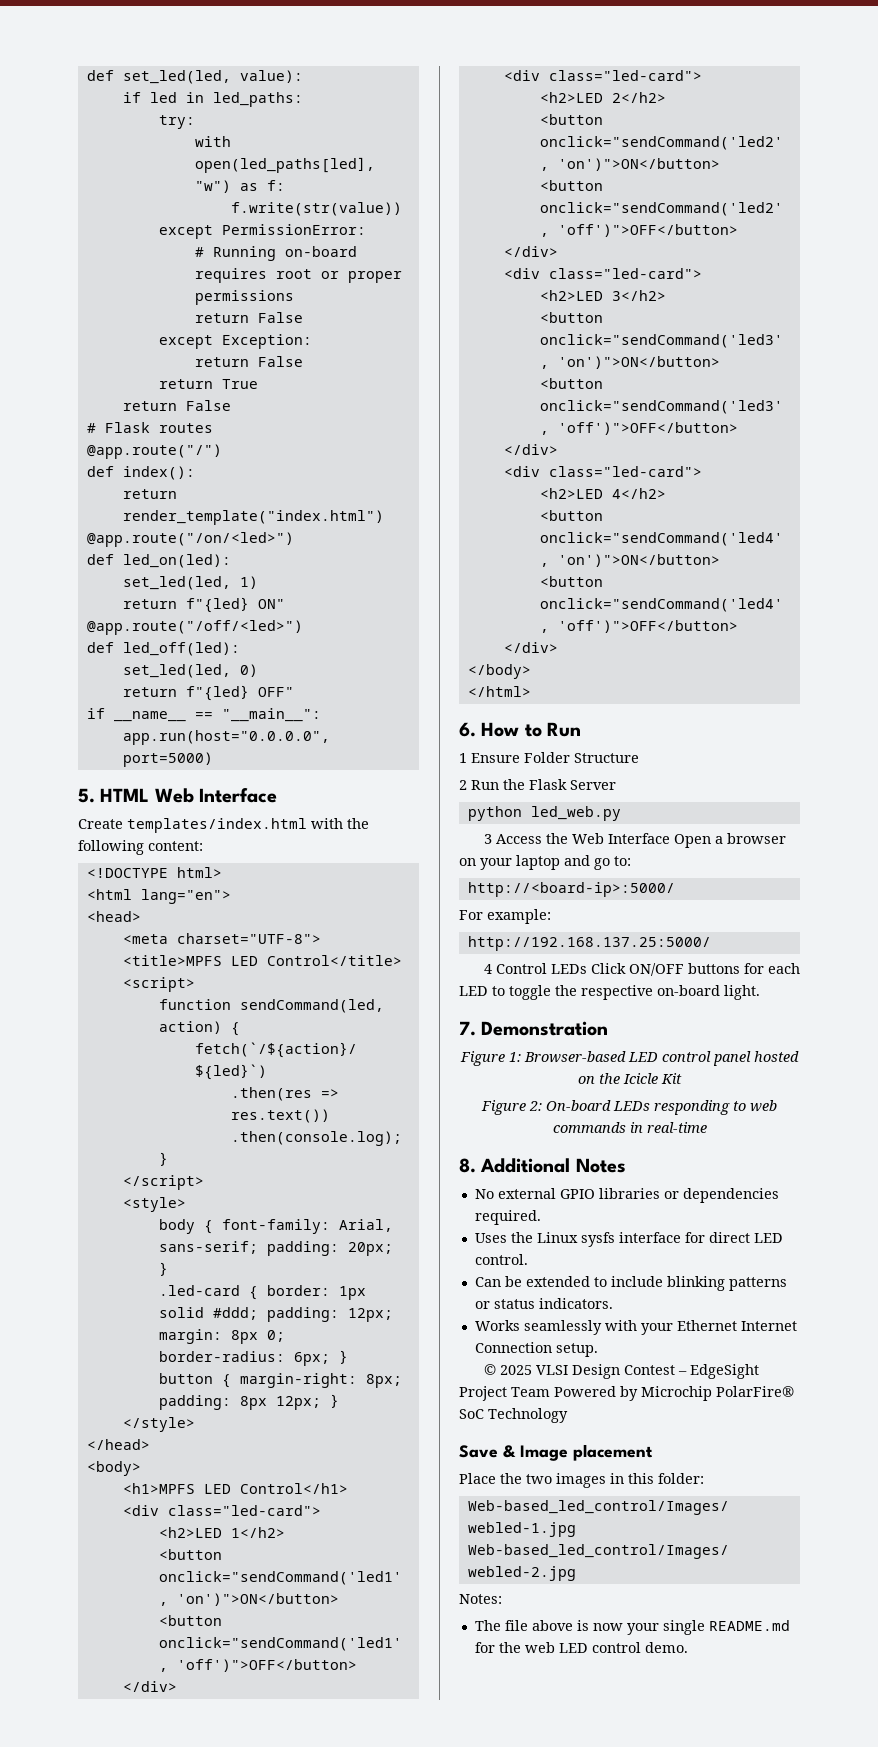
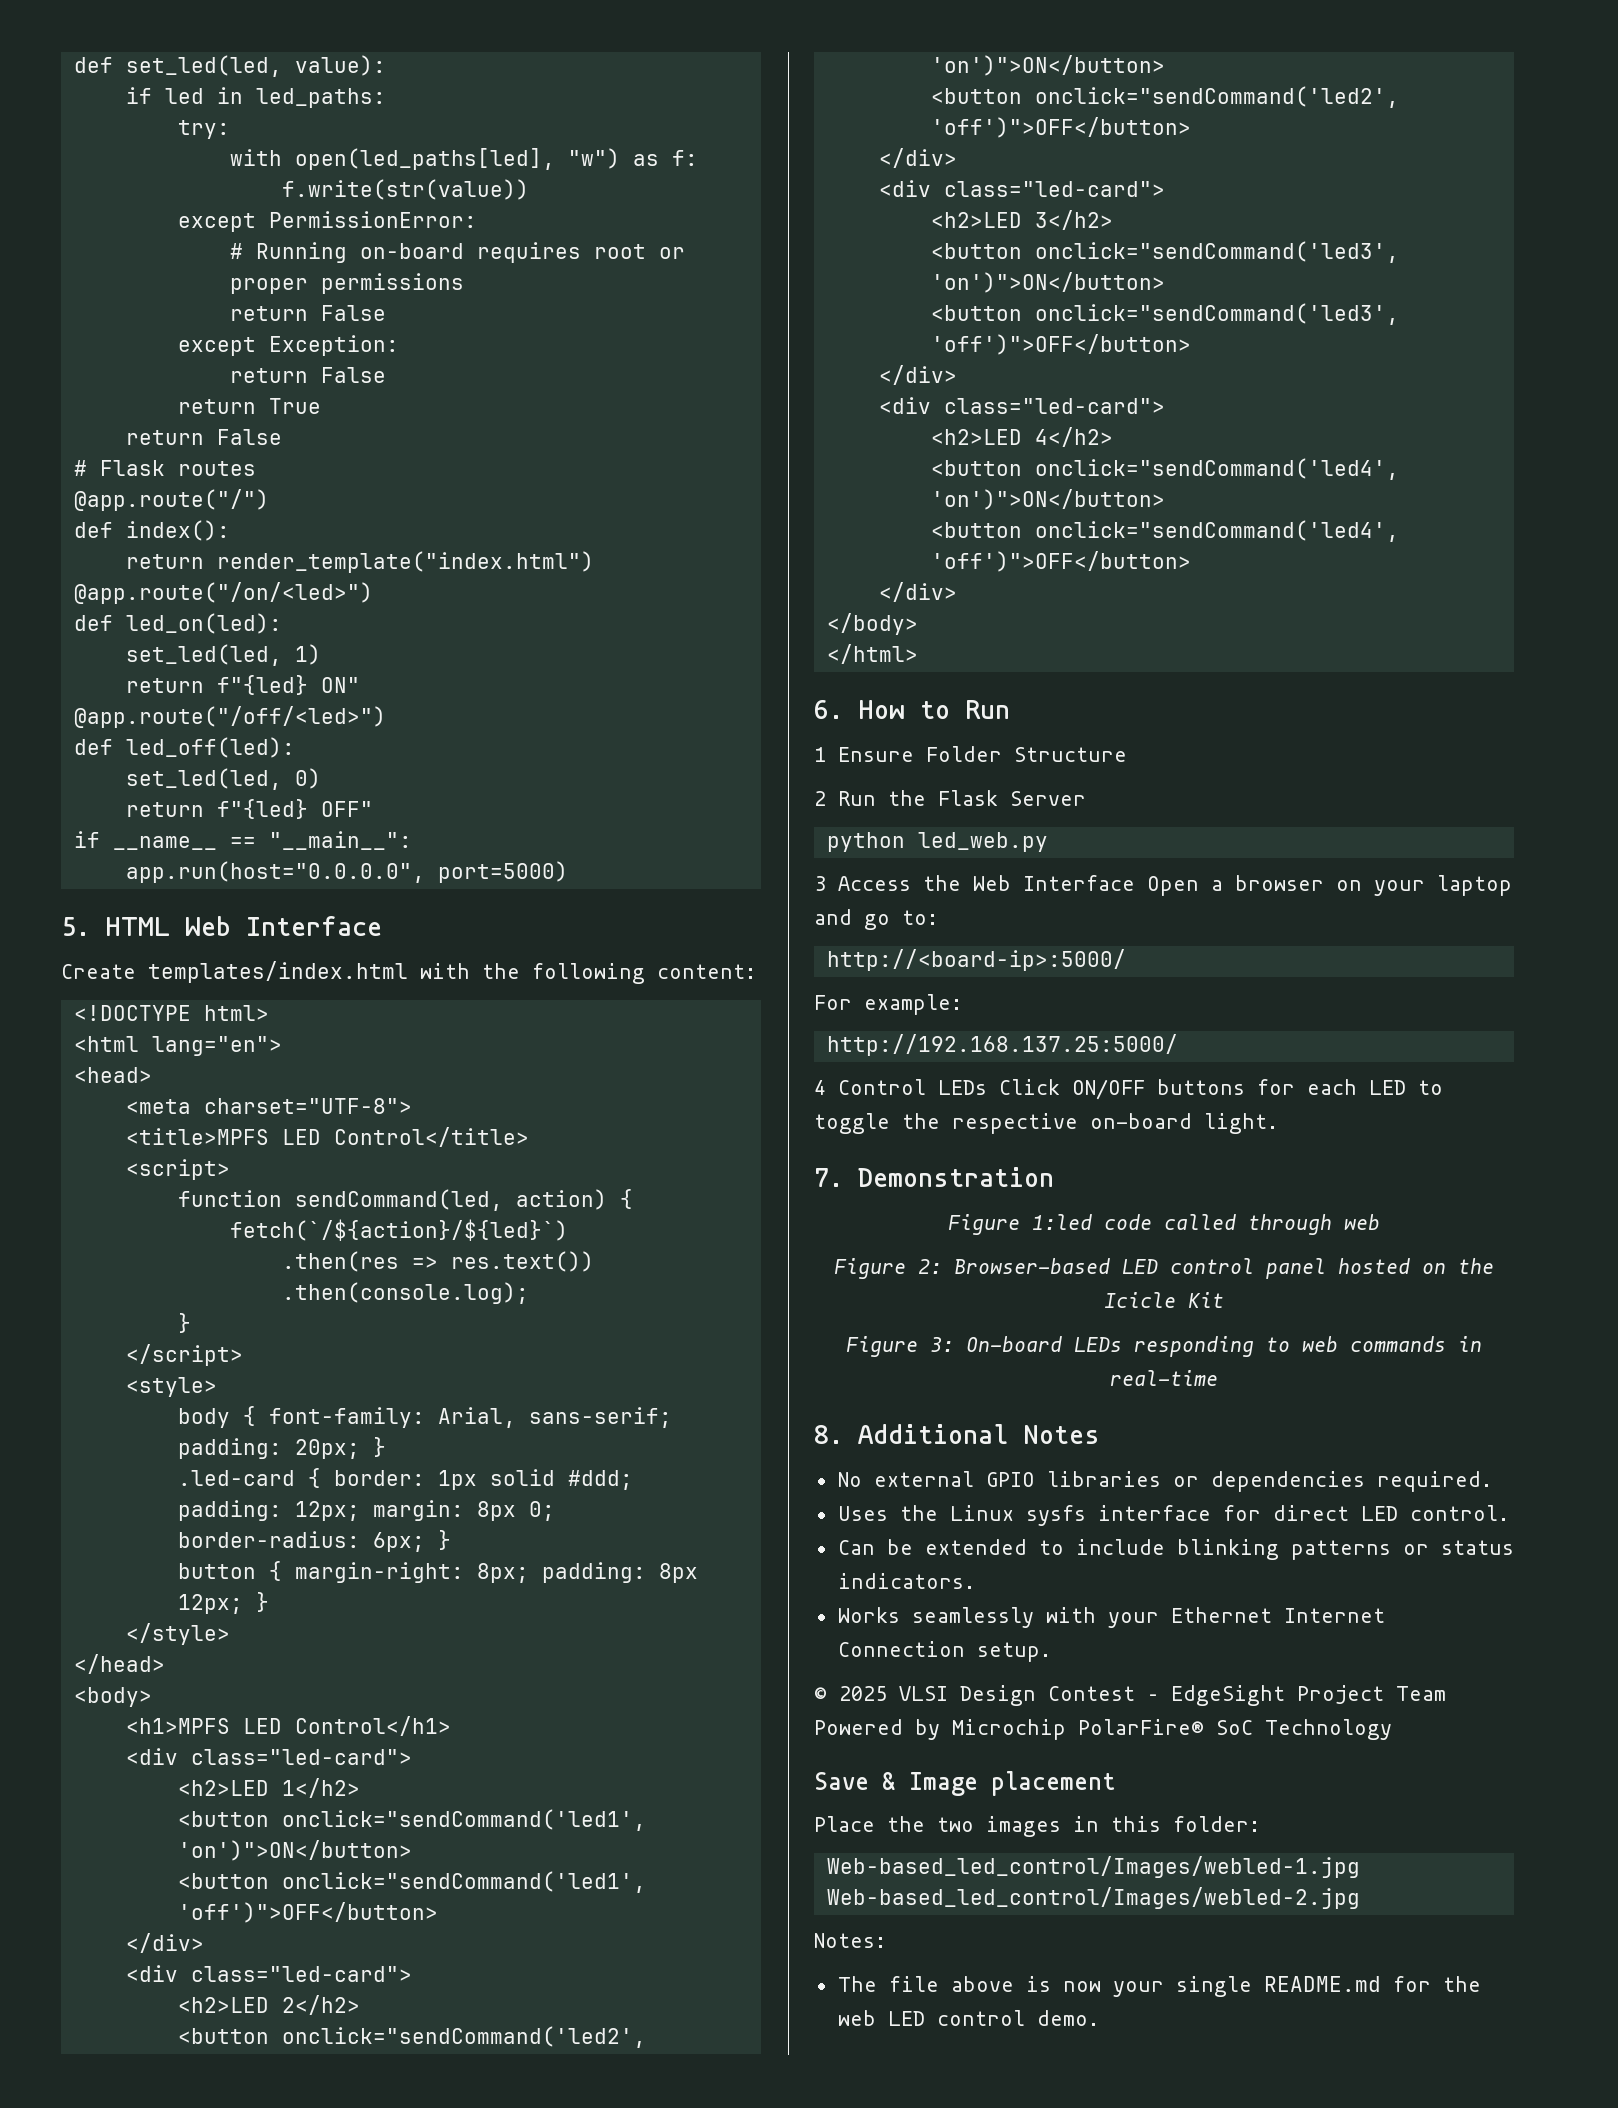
- Figure 1: Browser-based LED control panel hosted on the Icicle Kit
+ Figure 1:led code called through web
+ Figure 2: Browser-based LED control panel hosted on the Icicle Kit
- Figure 2: On-board LEDs responding to web commands in real-time
+ Figure 3: On-board LEDs responding to web commands in real-time

